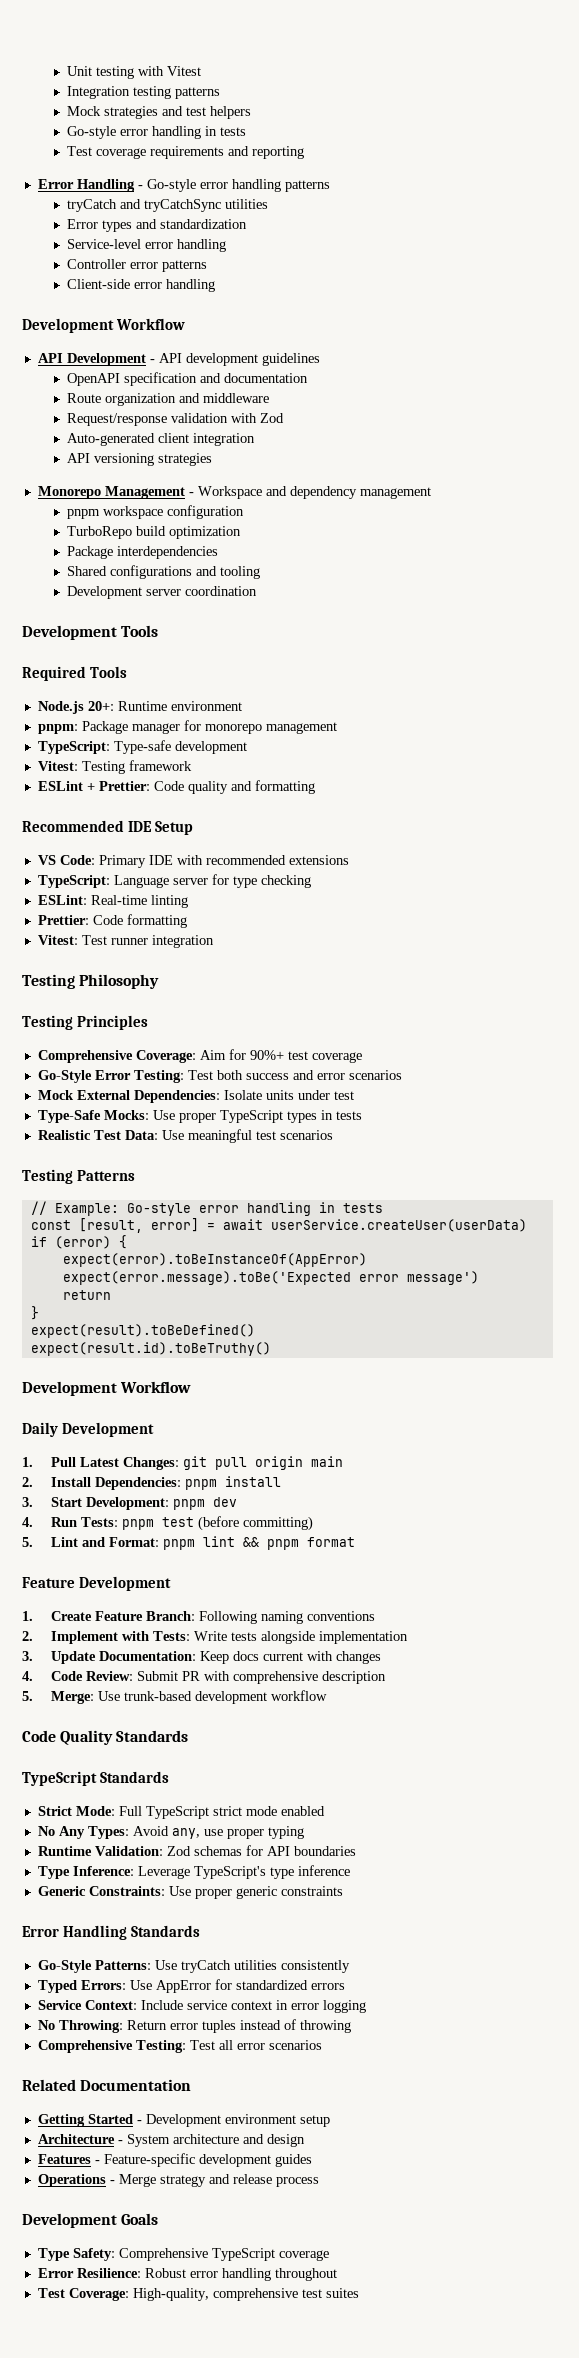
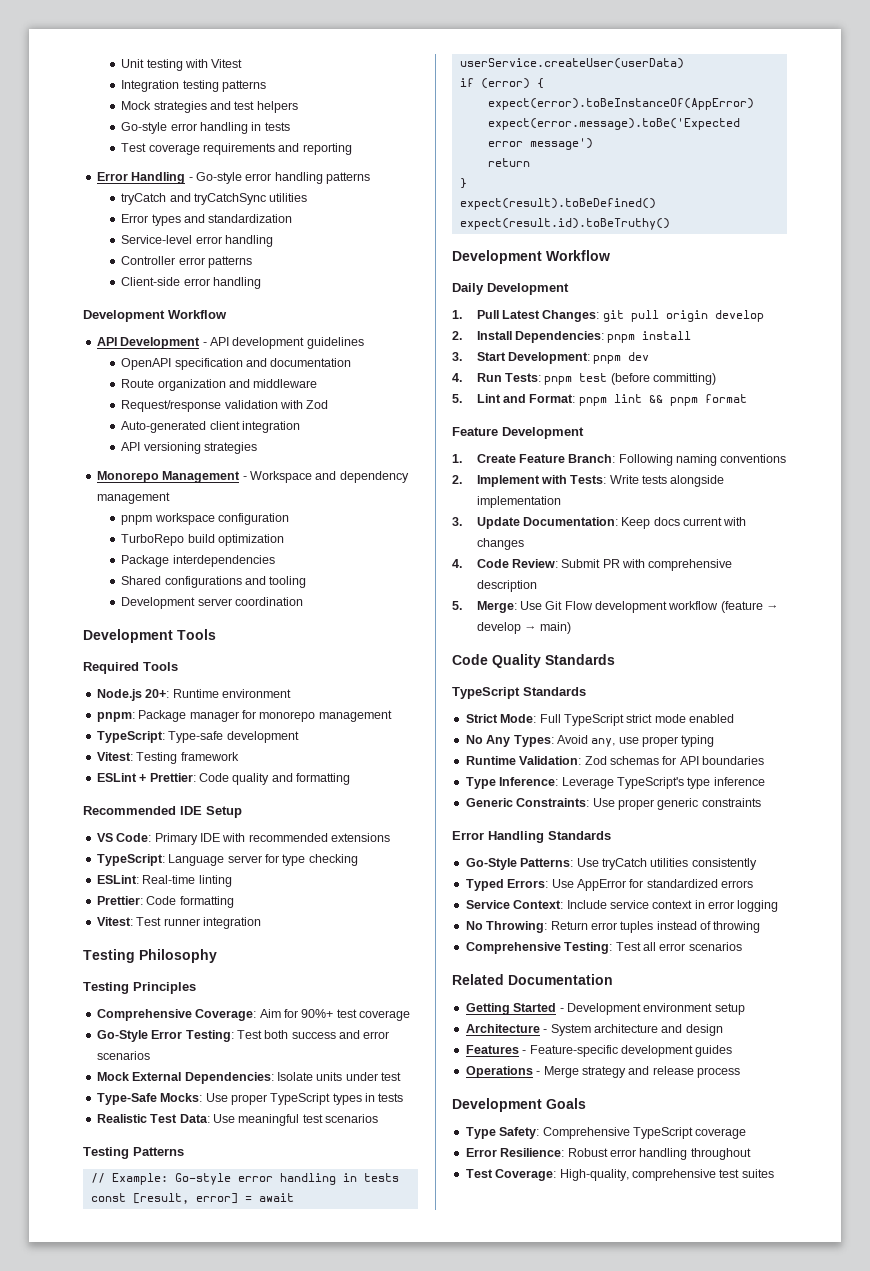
- 1. Pull Latest Changes: git pull origin main
+ 1. Pull Latest Changes: git pull origin develop
- 5. Merge: Use trunk-based development workflow
+ 5. Merge: Use Git Flow development workflow (feature → develop → main)

